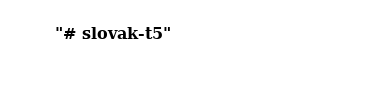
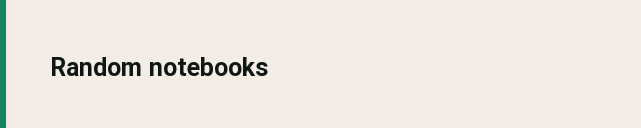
- "# slovak-t5"
+ Random notebooks

